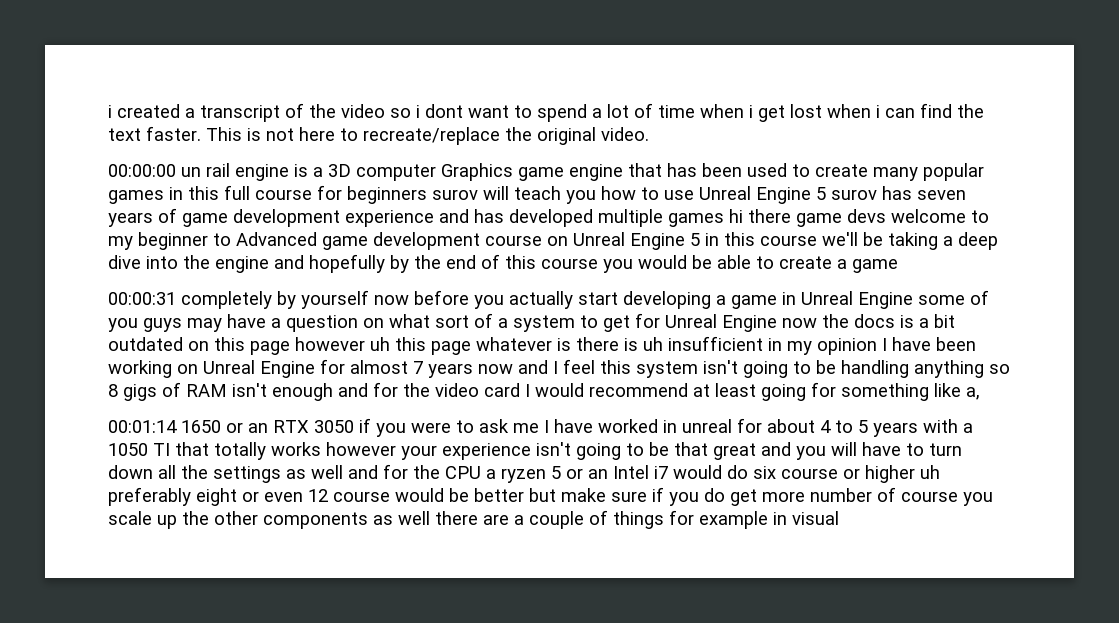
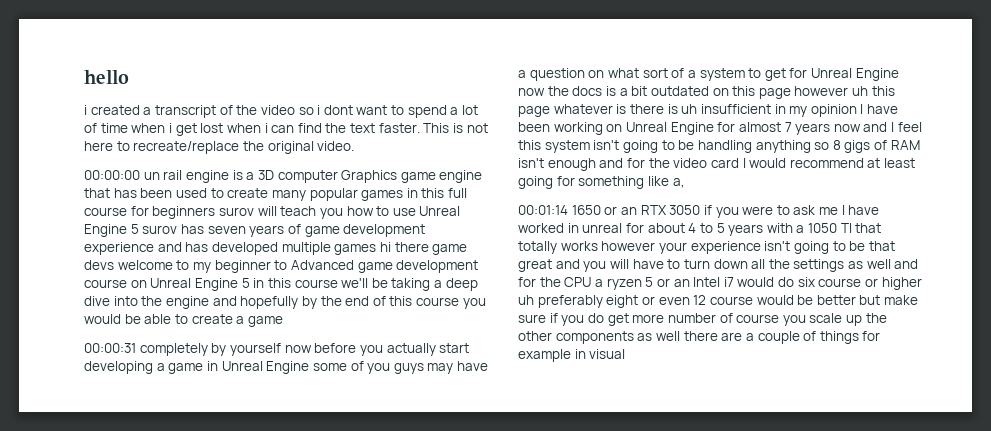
+ hello

